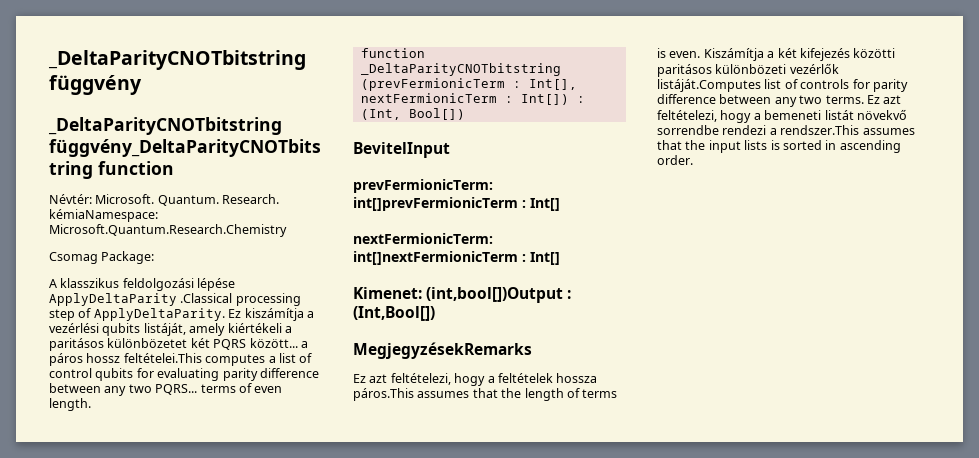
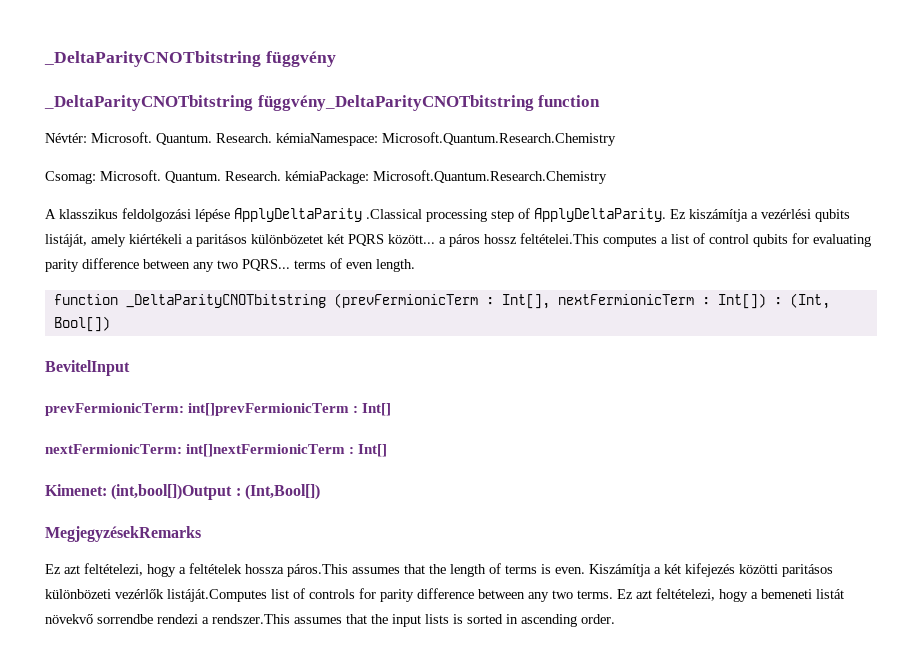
- Csomag Package:
+ Csomag: Microsoft. Quantum. Research. kémiaPackage: Microsoft.Quantum.Research.Chemistry

